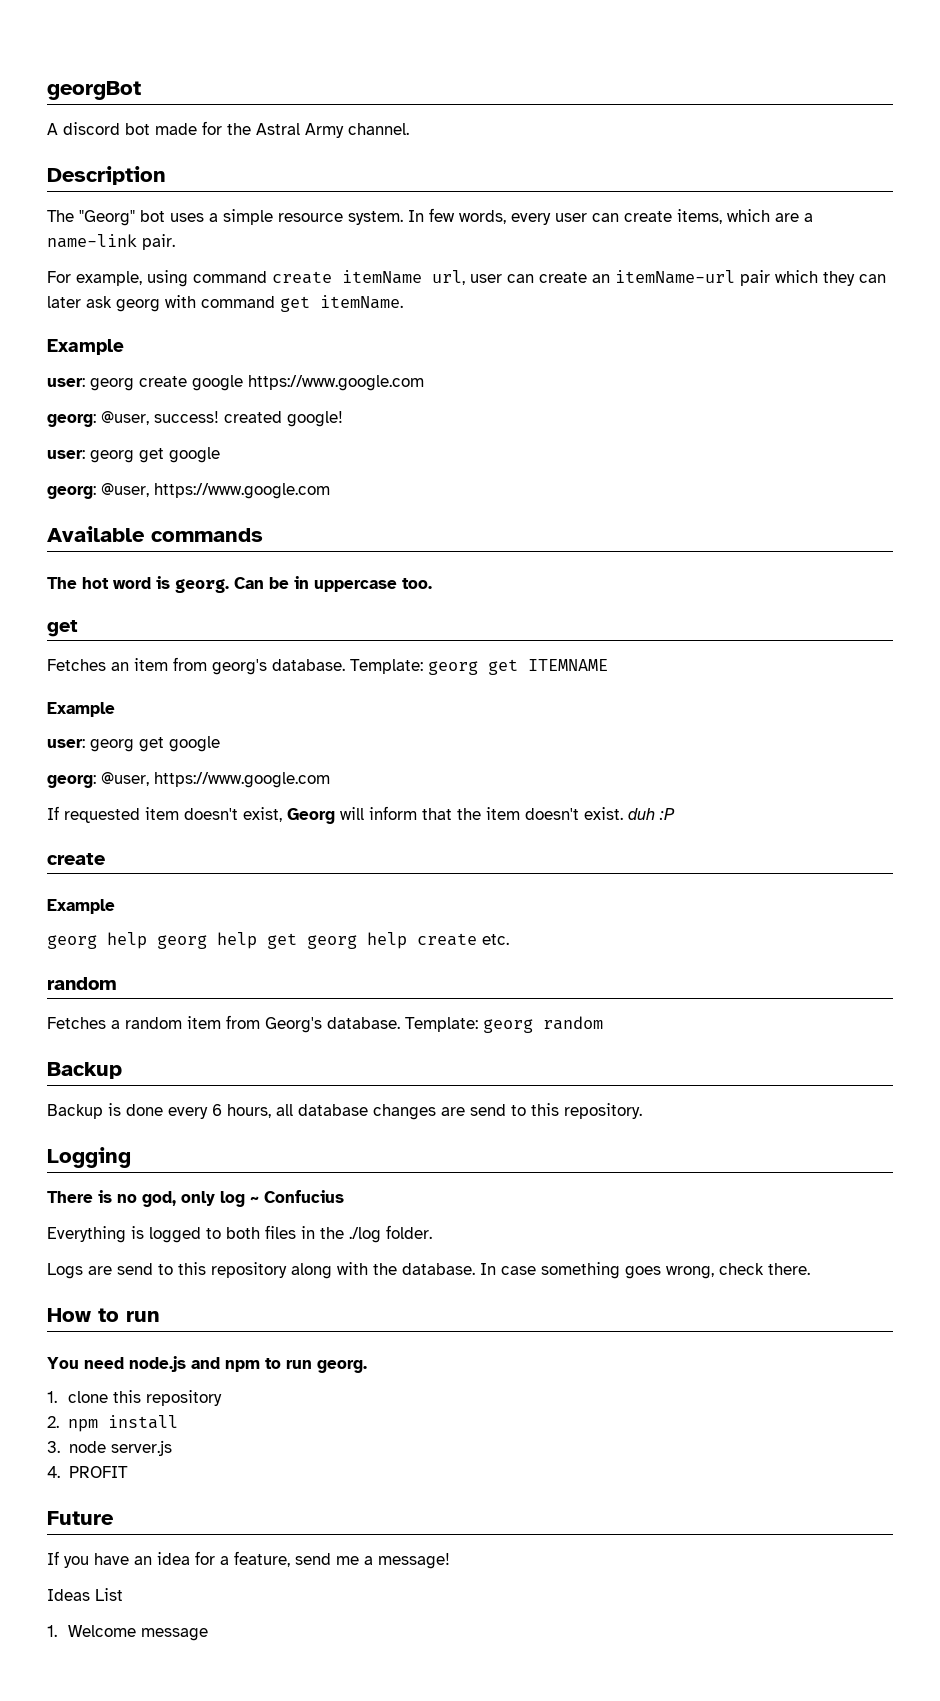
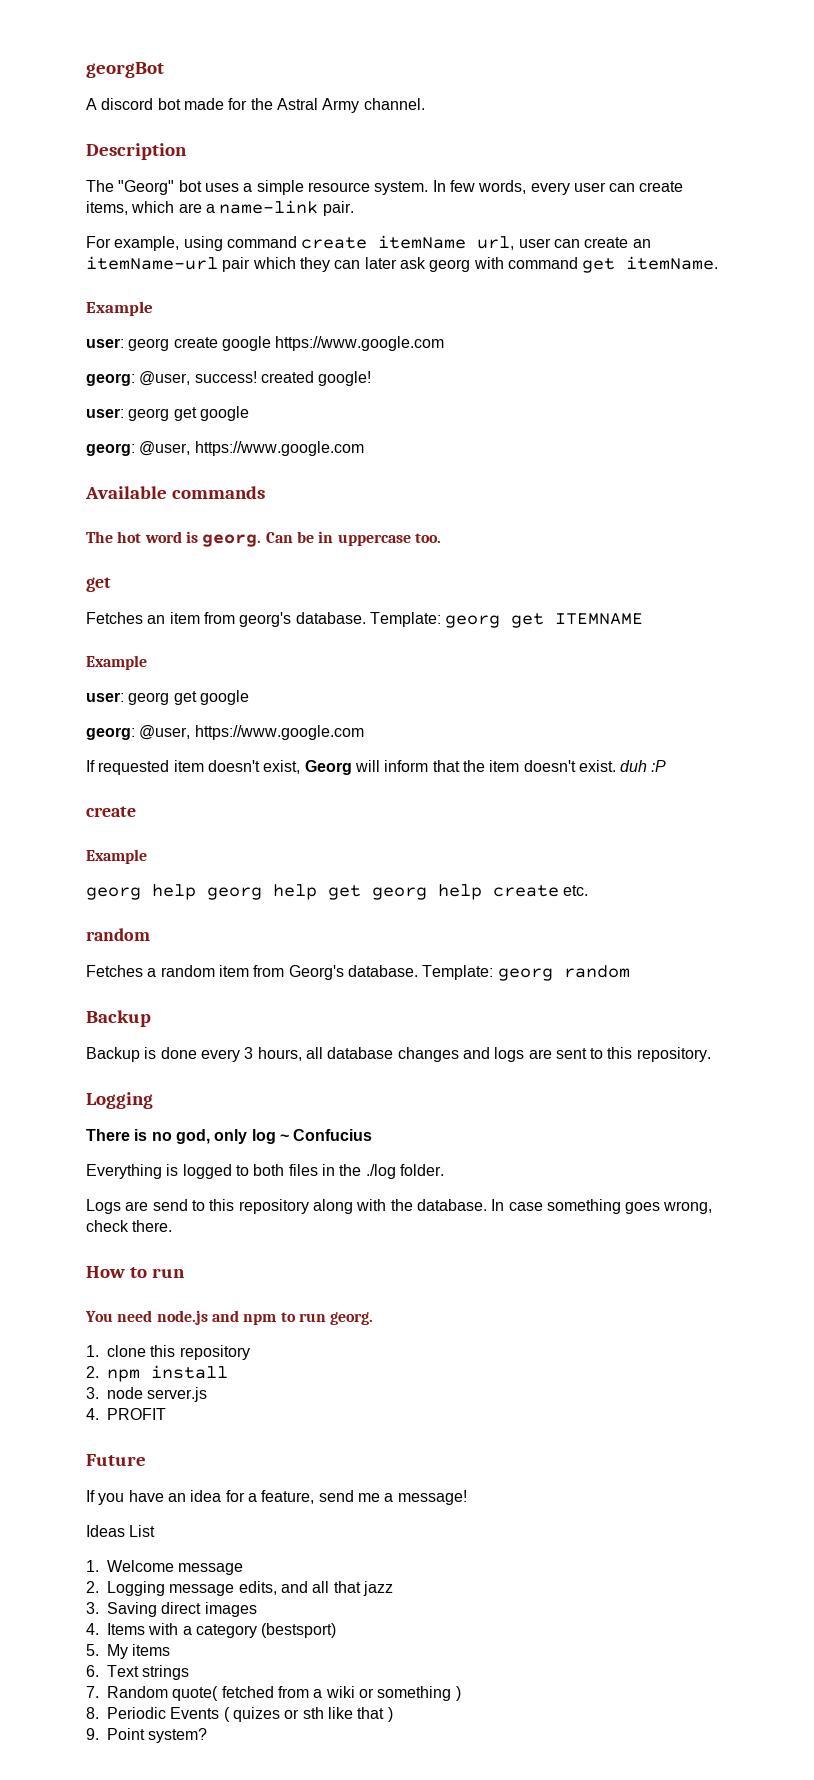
- Backup is done every 6 hours, all database changes are send to this repository.
+ Backup is done every 3 hours, all database changes and logs are sent to this repository.
+ 2. Logging message edits, and all that jazz
+ 3. Saving direct images
+ 4. Items with a category (bestsport)
+ 5. My items
+ 6. Text strings
+ 7. Random quote( fetched from a wiki or something )
+ 8. Periodic Events ( quizes or sth like that )
+ 9. Point system?

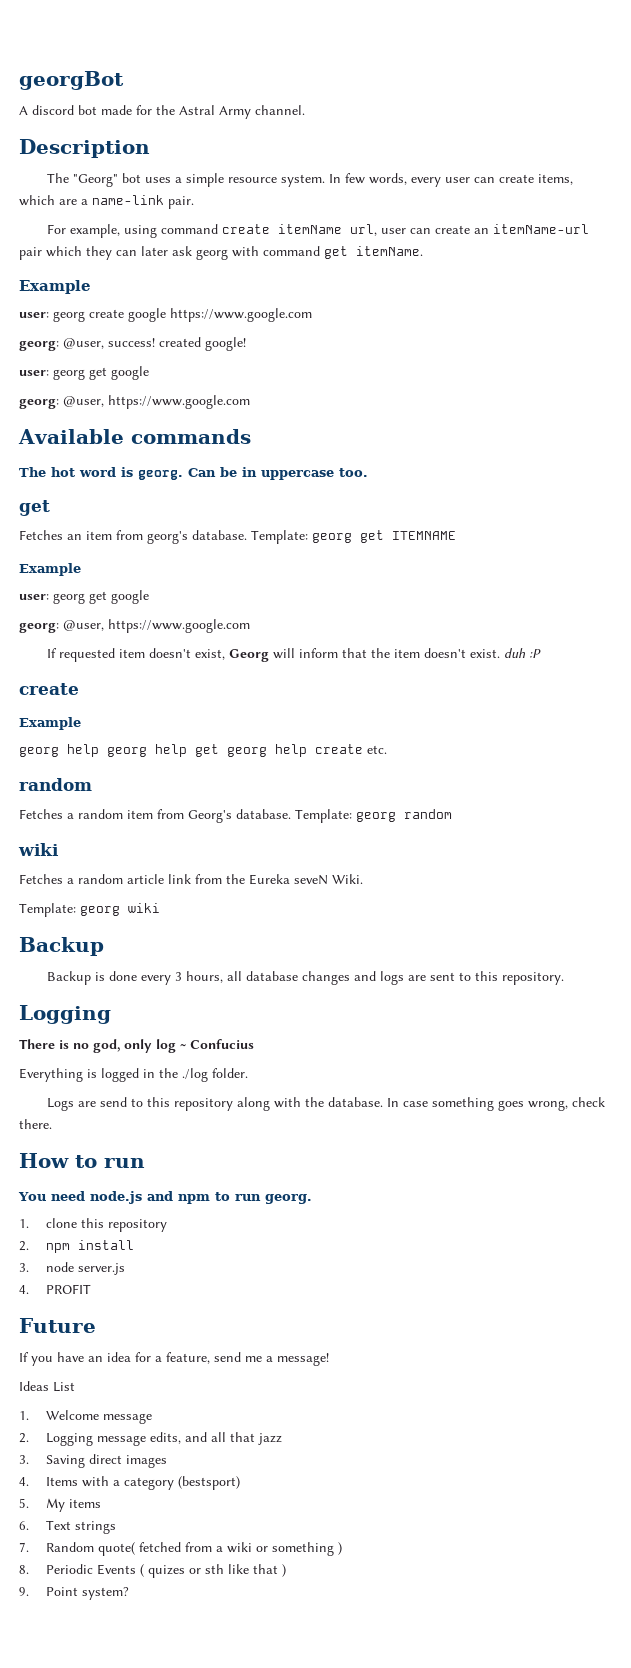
  Template: georg random
+ wiki
+ Fetches a random article link from the Eureka seveN Wiki.
+ Template: georg wiki
- Everything is logged to both files in the ./log folder.
+ Everything is logged in the ./log folder.

